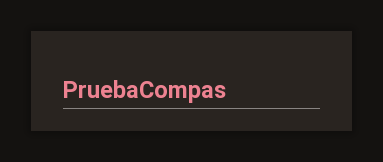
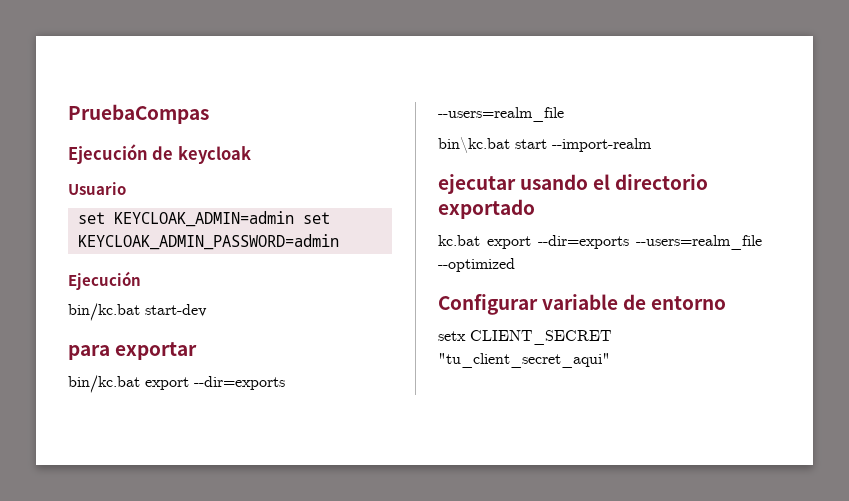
+ Ejecución de keycloak
+ Usuario
+ set KEYCLOAK_ADMIN=admin set KEYCLOAK_ADMIN_PASSWORD=admin
+ Ejecución
+ bin/kc.bat start-dev
+ para exportar
+ bin/kc.bat export --dir=exports --users=realm_file
+ bin\kc.bat start --import-realm
+ ejecutar usando el directorio exportado
+ kc.bat export --dir=exports --users=realm_file --optimized
+ Configurar variable de entorno
+ setx CLIENT_SECRET "tu_client_secret_aqui"

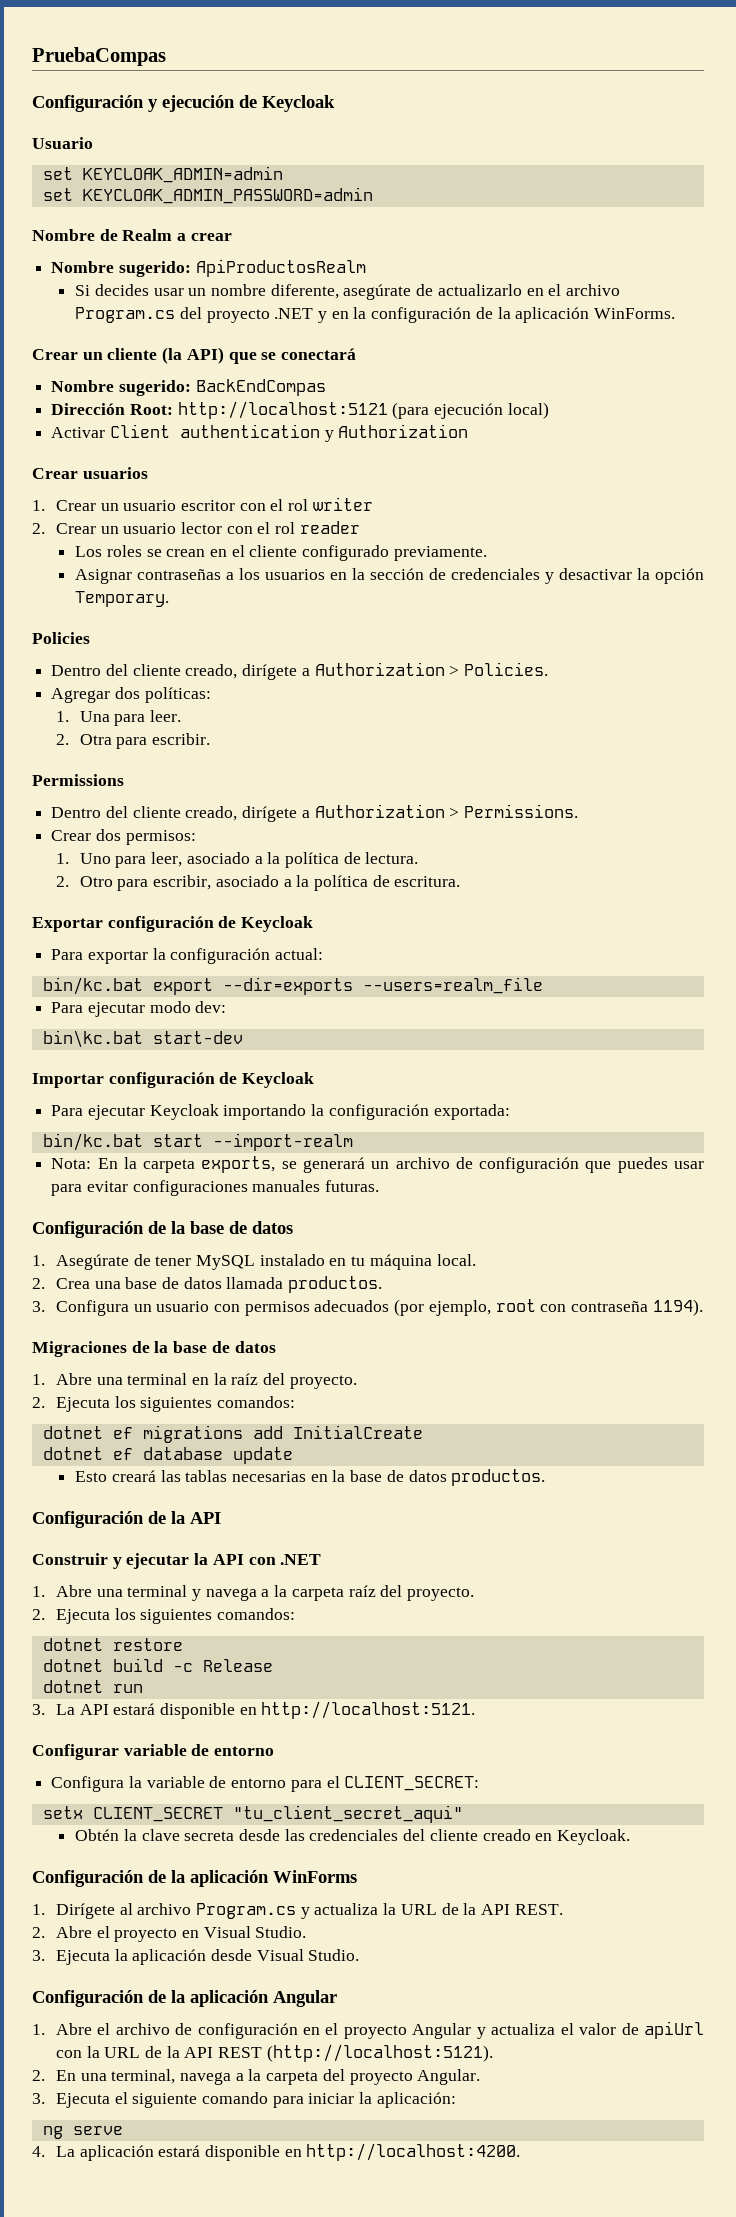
- Ejecución de keycloak
+ Configuración y ejecución de Keycloak
- set KEYCLOAK_ADMIN=admin set KEYCLOAK_ADMIN_PASSWORD=admin
- Ejecución
- bin/kc.bat start-dev
- para exportar
+ set KEYCLOAK_ADMIN=admin
+ set KEYCLOAK_ADMIN_PASSWORD=admin
+ Nombre de Realm a crear
+ Nombre sugerido: ApiProductosRealm
+ Si decides usar un nombre diferente, asegúrate de actualizarlo en el archivo Program.cs del proyecto .NET y en la configuración de la aplicación WinForms.
+ Crear un cliente (la API) que se conectará
+ Nombre sugerido: BackEndCompas
+ Dirección Root: http://localhost:5121 (para ejecución local)
+ Activar Client authentication y Authorization
+ Crear usuarios
+ 1. Crear un usuario escritor con el rol writer
+ 2. Crear un usuario lector con el rol reader
+ Los roles se crean en el cliente configurado previamente.
+ Asignar contraseñas a los usuarios en la sección de credenciales y desactivar la opción Temporary.
+ Policies
+ Dentro del cliente creado, dirígete a Authorization > Policies.
+ Agregar dos políticas:
+ 1. Una para leer.
+ 2. Otra para escribir.
+ Permissions
+ Dentro del cliente creado, dirígete a Authorization > Permissions.
+ Crear dos permisos:
+ 1. Uno para leer, asociado a la política de lectura.
+ 2. Otro para escribir, asociado a la política de escritura.
+ Exportar configuración de Keycloak
+ Para exportar la configuración actual:
  bin/kc.bat export --dir=exports --users=realm_file
- bin\kc.bat start --import-realm
- ejecutar usando el directorio exportado
- kc.bat export --dir=exports --users=realm_file --optimized
+ Para ejecutar modo dev:
+ bin\kc.bat start-dev
+ Importar configuración de Keycloak
+ Para ejecutar Keycloak importando la configuración exportada:
+ bin/kc.bat start --import-realm
+ Nota: En la carpeta exports, se generará un archivo de configuración que puedes usar para evitar configuraciones manuales futuras.
+ Configuración de la base de datos
+ 1. Asegúrate de tener MySQL instalado en tu máquina local.
+ 2. Crea una base de datos llamada productos.
+ 3. Configura un usuario con permisos adecuados (por ejemplo, root con contraseña 1194).
+ Migraciones de la base de datos
+ 1. Abre una terminal en la raíz del proyecto.
+ 2. Ejecuta los siguientes comandos:
+ dotnet ef migrations add InitialCreate
+ dotnet ef database update
+ Esto creará las tablas necesarias en la base de datos productos.
+ Configuración de la API
+ Construir y ejecutar la API con .NET
+ 1. Abre una terminal y navega a la carpeta raíz del proyecto.
+ 2. Ejecuta los siguientes comandos:
+ dotnet restore
+ dotnet build -c Release
+ dotnet run
+ 3. La API estará disponible en http://localhost:5121.
  Configurar variable de entorno
+ Configura la variable de entorno para el CLIENT_SECRET:
  setx CLIENT_SECRET "tu_client_secret_aqui"
+ Obtén la clave secreta desde las credenciales del cliente creado en Keycloak.
+ Configuración de la aplicación WinForms
+ 1. Dirígete al archivo Program.cs y actualiza la URL de la API REST.
+ 2. Abre el proyecto en Visual Studio.
+ 3. Ejecuta la aplicación desde Visual Studio.
+ Configuración de la aplicación Angular
+ 1. Abre el archivo de configuración en el proyecto Angular y actualiza el valor de apiUrl con la URL de la API REST (http://localhost:5121).
+ 2. En una terminal, navega a la carpeta del proyecto Angular.
+ 3. Ejecuta el siguiente comando para iniciar la aplicación:
+ ng serve
+ 4. La aplicación estará disponible en http://localhost:4200.

